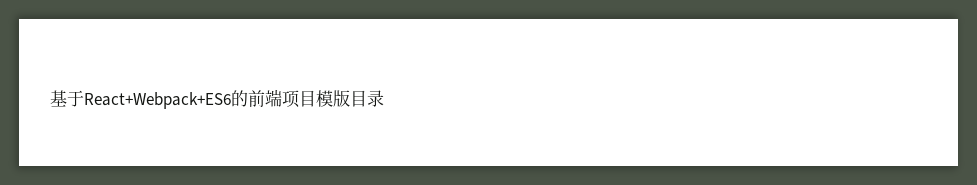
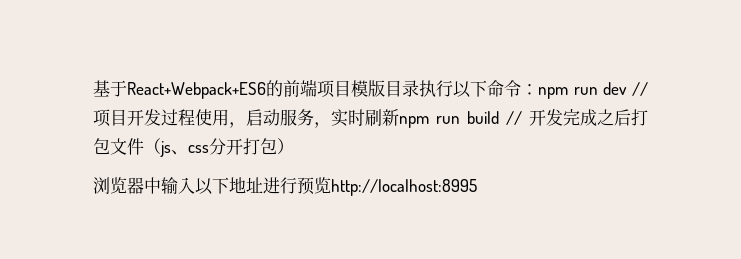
- 基于React+Webpack+ES6的前端项目模版目录
+ 基于React+Webpack+ES6的前端项目模版目录执行以下命令：npm run dev // 项目开发过程使用，启动服务，实时刷新npm run build // 开发完成之后打包文件（js、css分开打包）
+ 浏览器中输入以下地址进行预览http://localhost:8995

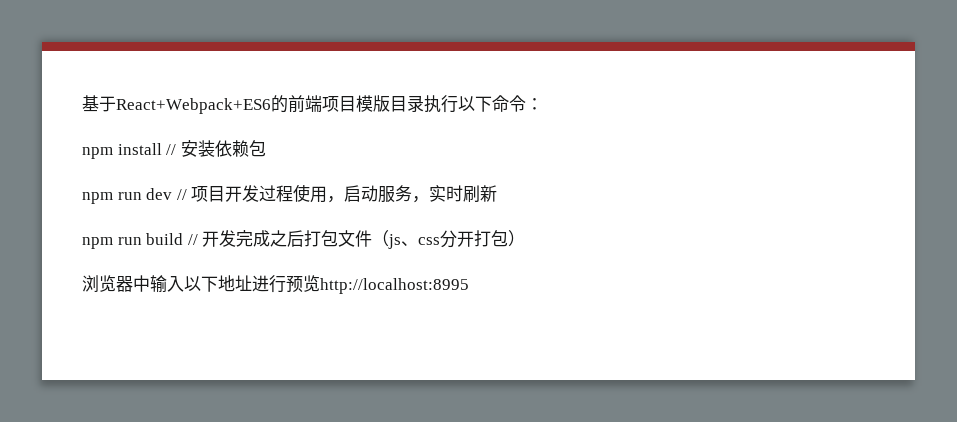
- 基于React+Webpack+ES6的前端项目模版目录执行以下命令：npm run dev // 项目开发过程使用，启动服务，实时刷新npm run build // 开发完成之后打包文件（js、css分开打包）
+ 基于React+Webpack+ES6的前端项目模版目录执行以下命令：
+ npm install // 安装依赖包
+ npm run dev // 项目开发过程使用，启动服务，实时刷新
+ npm run build // 开发完成之后打包文件（js、css分开打包）

